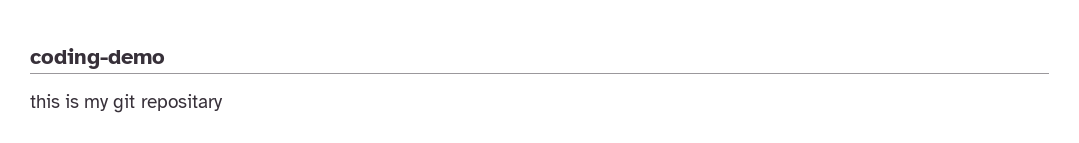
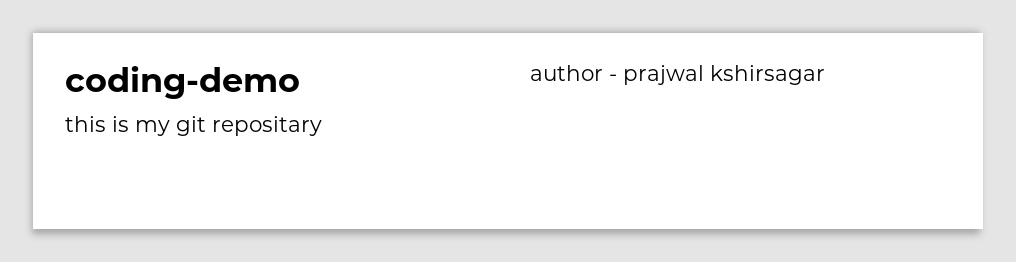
+ author - prajwal kshirsagar

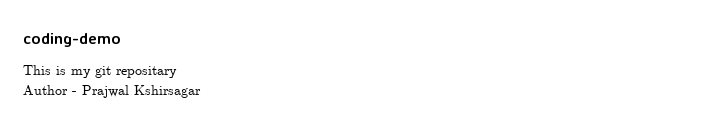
- this is my git repositary
+ This is my git repositary
- author - prajwal kshirsagar
+ Author - Prajwal Kshirsagar

